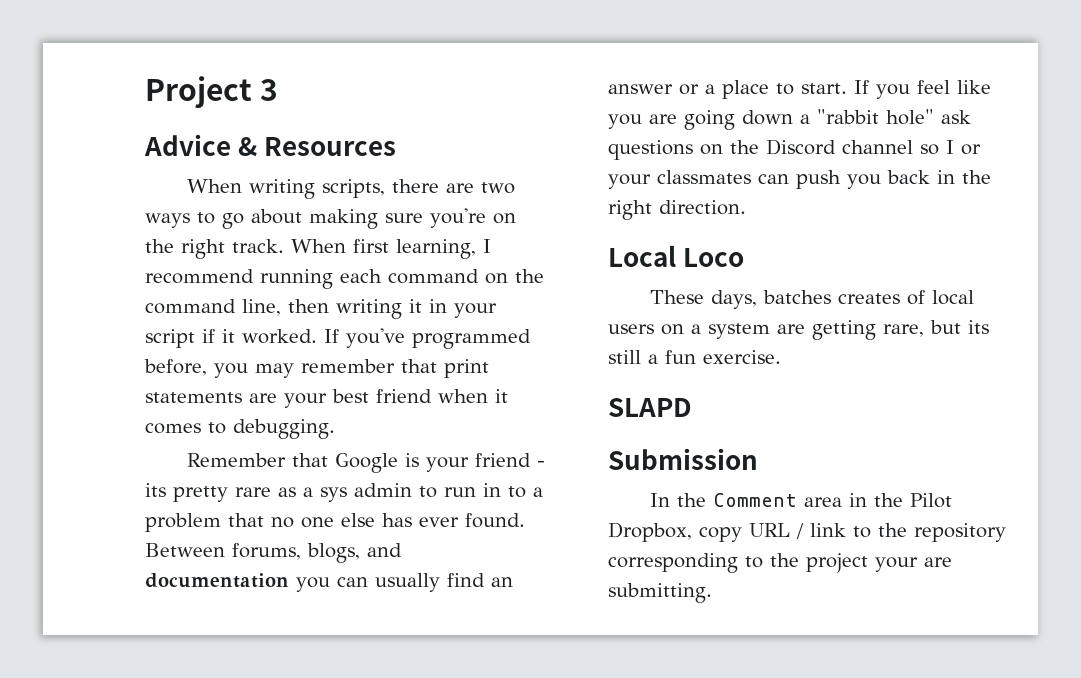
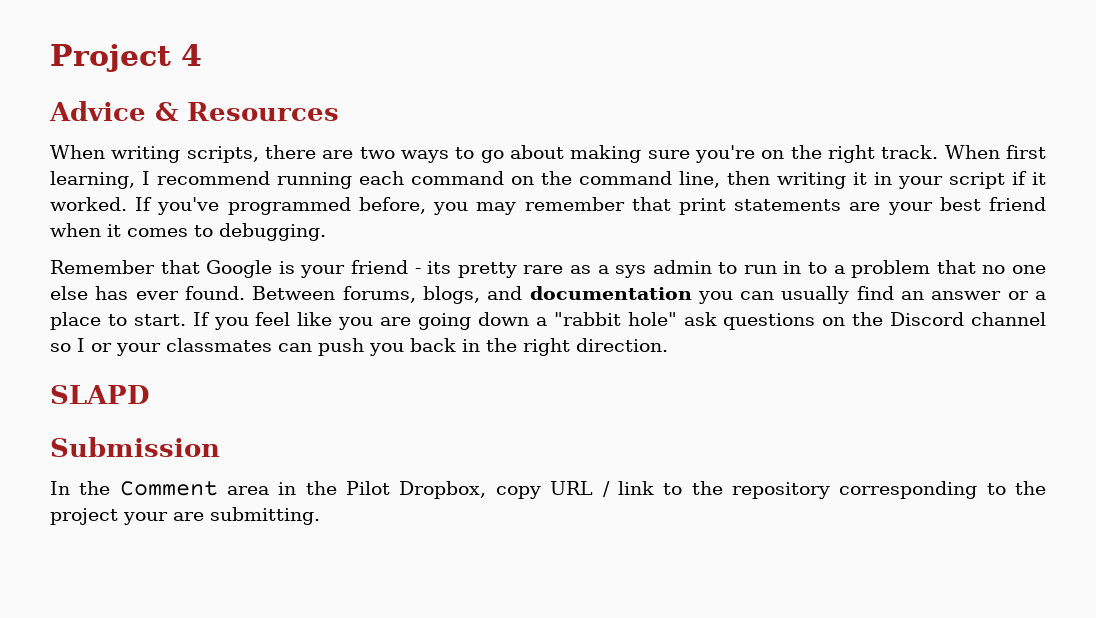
- Project 3
+ Project 4
- Local Loco
- These days, batches creates of local users on a system are getting rare, but its still a fun exercise.

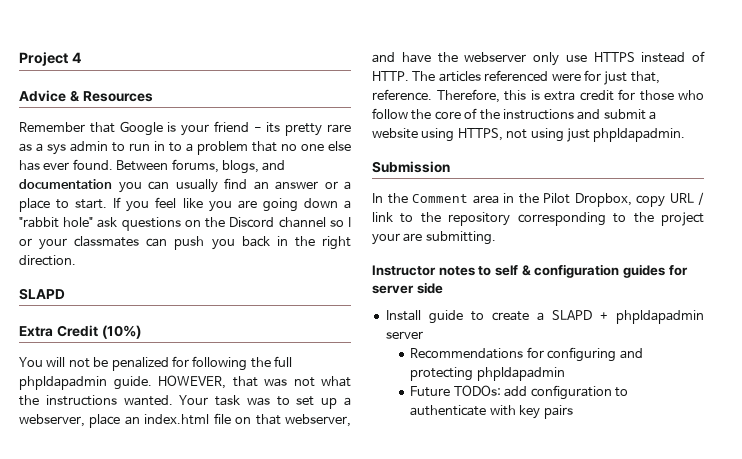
- When writing scripts, there are two ways to go about making sure you're on the right track. When first learning, I recommend running each command on the command line, then writing it in your script if it worked. If you've programmed before, you may remember that print statements are your best friend when it comes to debugging.
+ Extra Credit (10%)
+ You will not be penalized for following the full phpldapadmin guide. HOWEVER, that was not what the instructions wanted. Your task was to set up a webserver, place an index.html file on that webserver, and have the webserver only use HTTPS instead of HTTP. The articles referenced were for just that, reference. Therefore, this is extra credit for those who follow the core of the instructions and submit a website using HTTPS, not using just phpldapadmin.
+ Instructor notes to self & configuration guides for server side
+ Install guide to create a SLAPD + phpldapadmin server
+ Recommendations for configuring and protecting phpldapadmin
+ Future TODOs: add configuration to authenticate with key pairs

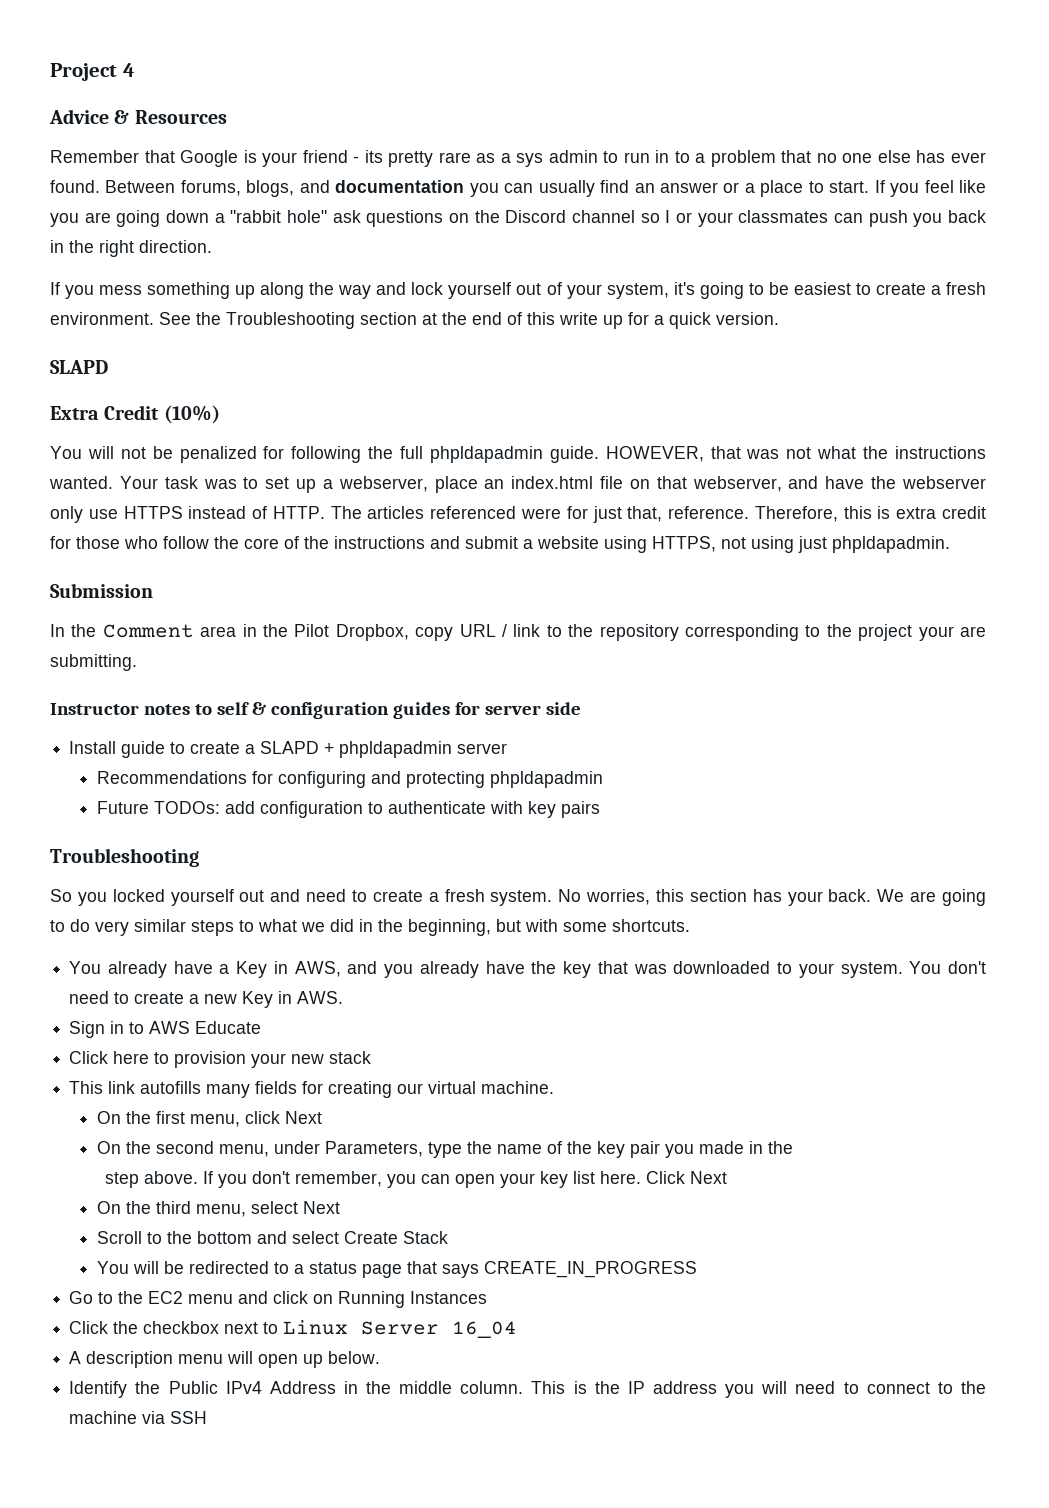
+ If you mess something up along the way and lock yourself out of your system, it's going to be easiest to create a fresh environment. See the Troubleshooting section at the end of this write up for a quick version.
  Future TODOs: add configuration to authenticate with key pairs
+ Troubleshooting
+ So you locked yourself out and need to create a fresh system. No worries, this section has your back. We are going to do very similar steps to what we did in the beginning, but with some shortcuts.
+ You already have a Key in AWS, and you already have the key that was downloaded to your system. You don't need to create a new Key in AWS.
+ Sign in to AWS Educate
+ Click here to provision your new stack
+ This link autofills many fields for creating our virtual machine.
+ On the first menu, click Next
+ On the second menu, under Parameters, type the name of the key pair you made in the
+ step above. If you don't remember, you can open your key list here. Click Next
+ On the third menu, select Next
+ Scroll to the bottom and select Create Stack
+ You will be redirected to a status page that says CREATE_IN_PROGRESS
+ Go to the EC2 menu and click on Running Instances
+ Click the checkbox next to Linux Server 16_04
+ A description menu will open up below.
+ Identify the Public IPv4 Address in the middle column. This is the IP address you will need to connect to the machine via SSH

